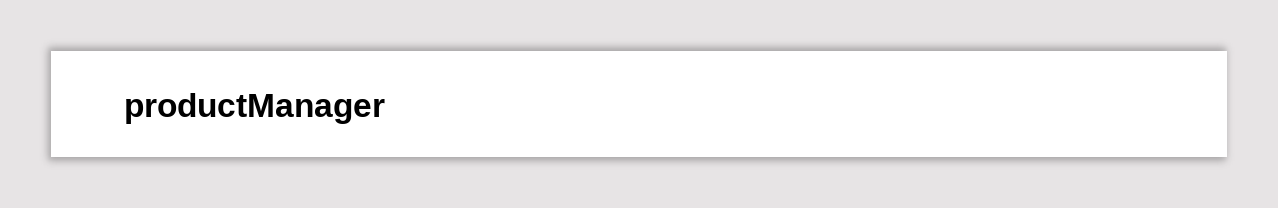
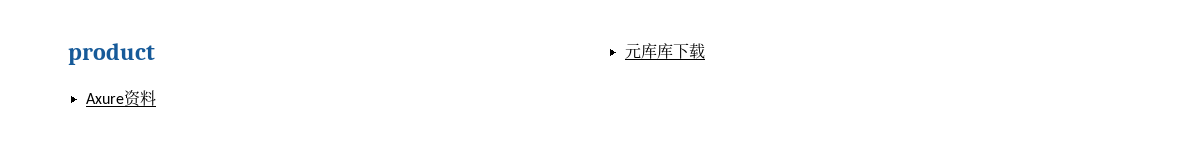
- productManager
+ product
+ Axure资料
+ 元库库下载

